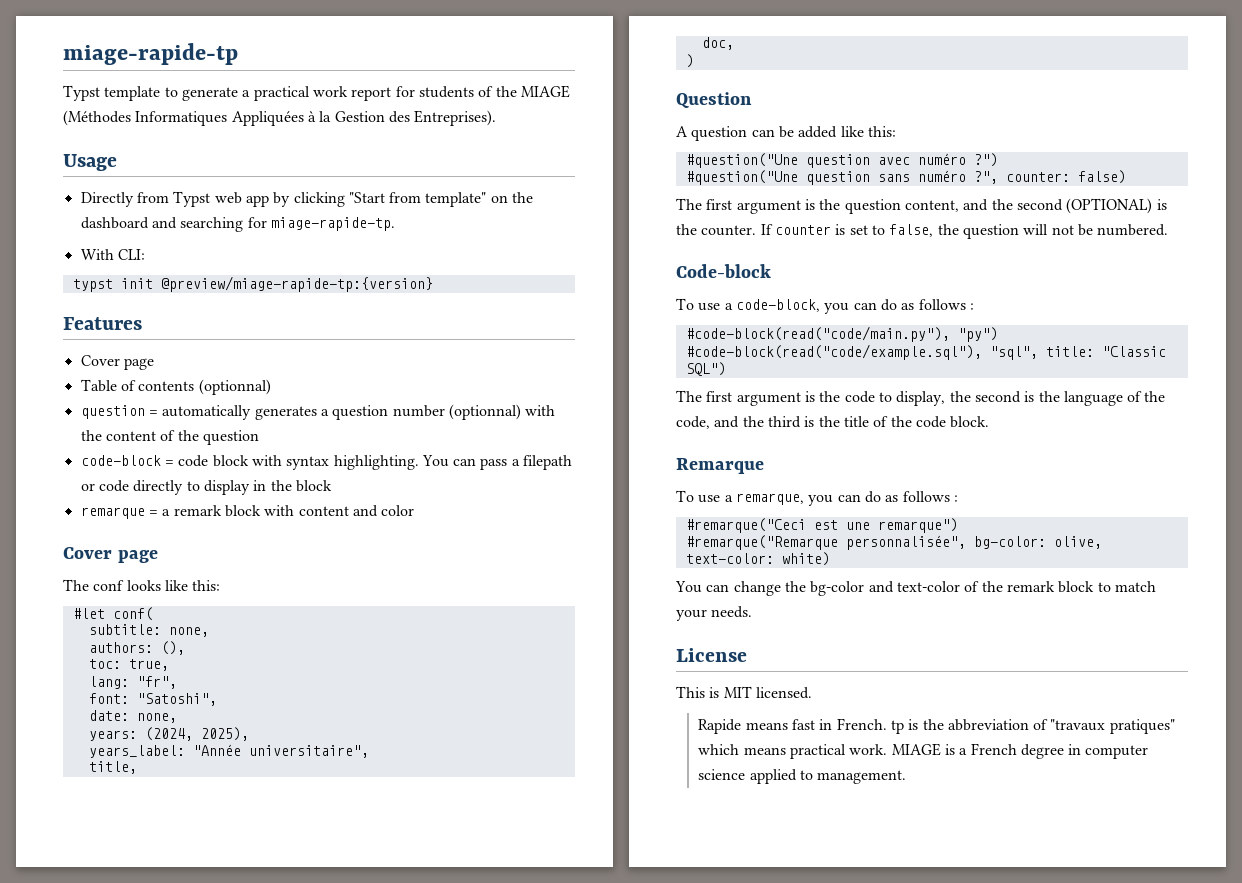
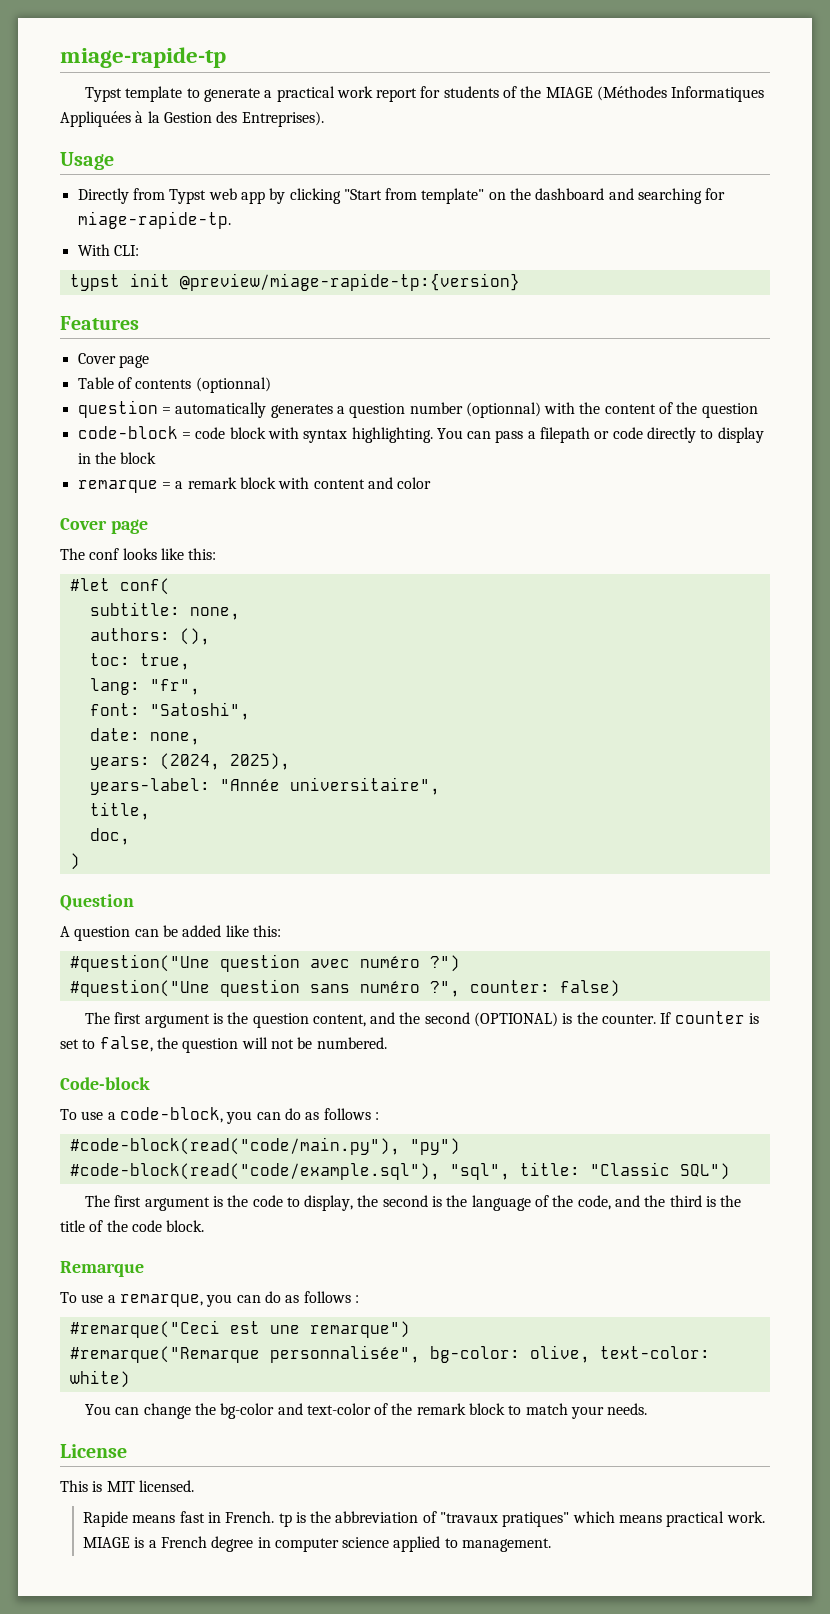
- years_label: "Année universitaire",
+ years-label: "Année universitaire",

